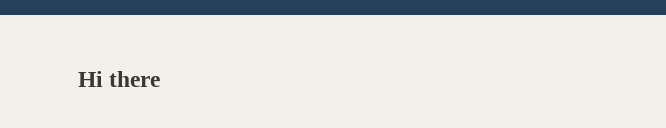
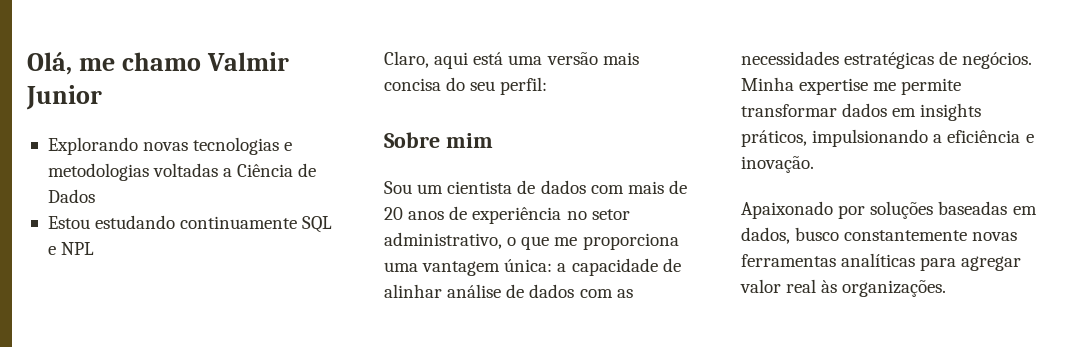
- Hi there
+ Olá, me chamo Valmir Junior
+ Explorando novas tecnologias e metodologias voltadas a Ciência de Dados
+ Estou estudando continuamente SQL e NPL
+ Claro, aqui está uma versão mais concisa do seu perfil:
+ Sobre mim
+ Sou um cientista de dados com mais de 20 anos de experiência no setor administrativo, o que me proporciona uma vantagem única: a capacidade de alinhar análise de dados com as necessidades estratégicas de negócios. Minha expertise me permite transformar dados em insights práticos, impulsionando a eficiência e inovação.
+ Apaixonado por soluções baseadas em dados, busco constantemente novas ferramentas analíticas para agregar valor real às organizações.

